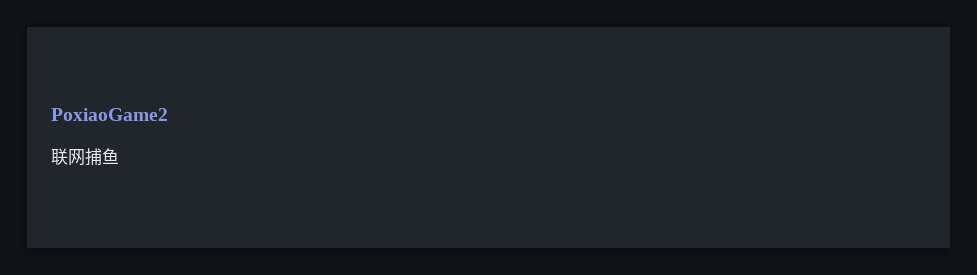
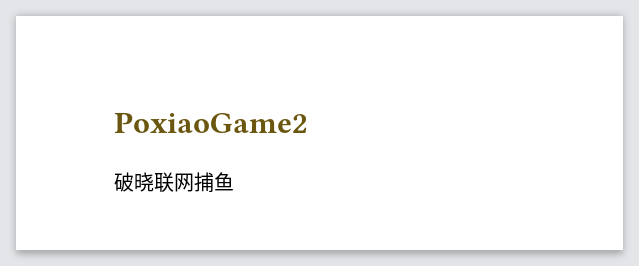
- 联网捕鱼
+ 破晓联网捕鱼

